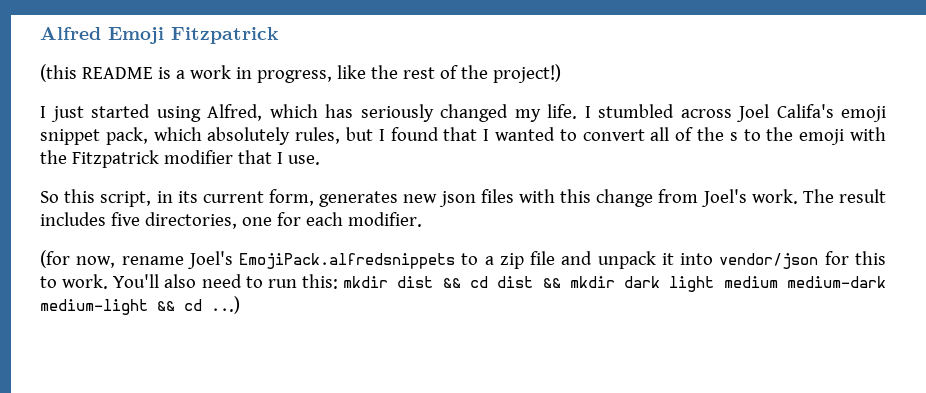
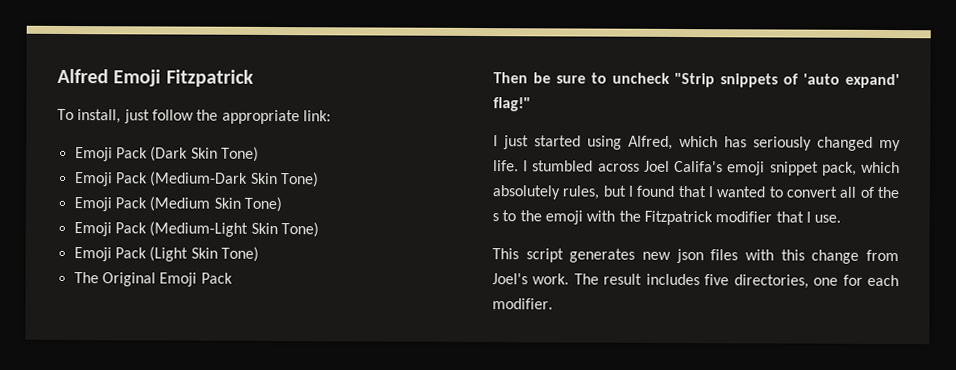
- (this README is a work in progress, like the rest of the project!)
+ To install, just follow the appropriate link:
+ Emoji Pack (Dark Skin Tone)
+ Emoji Pack (Medium-Dark Skin Tone)
+ Emoji Pack (Medium Skin Tone)
+ Emoji Pack (Medium-Light Skin Tone)
+ Emoji Pack (Light Skin Tone)
+ The Original Emoji Pack
+ Then be sure to uncheck "Strip snippets of 'auto expand' flag!"
- So this script, in its current form, generates new json files with this change from Joel's work.
+ This script generates new json files with this change from Joel's work.
- (for now, rename Joel's EmojiPack.alfredsnippets to a zip file and unpack it into vendor/json for this to work. You'll also need to run this: mkdir dist && cd dist && mkdir dark light medium medium-dark medium-light && cd ...)

